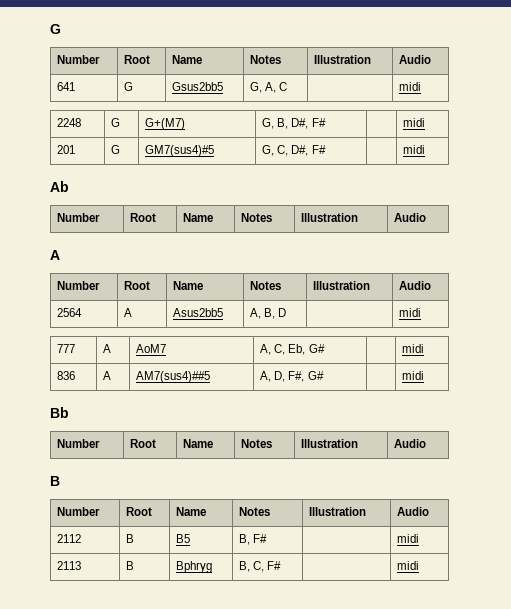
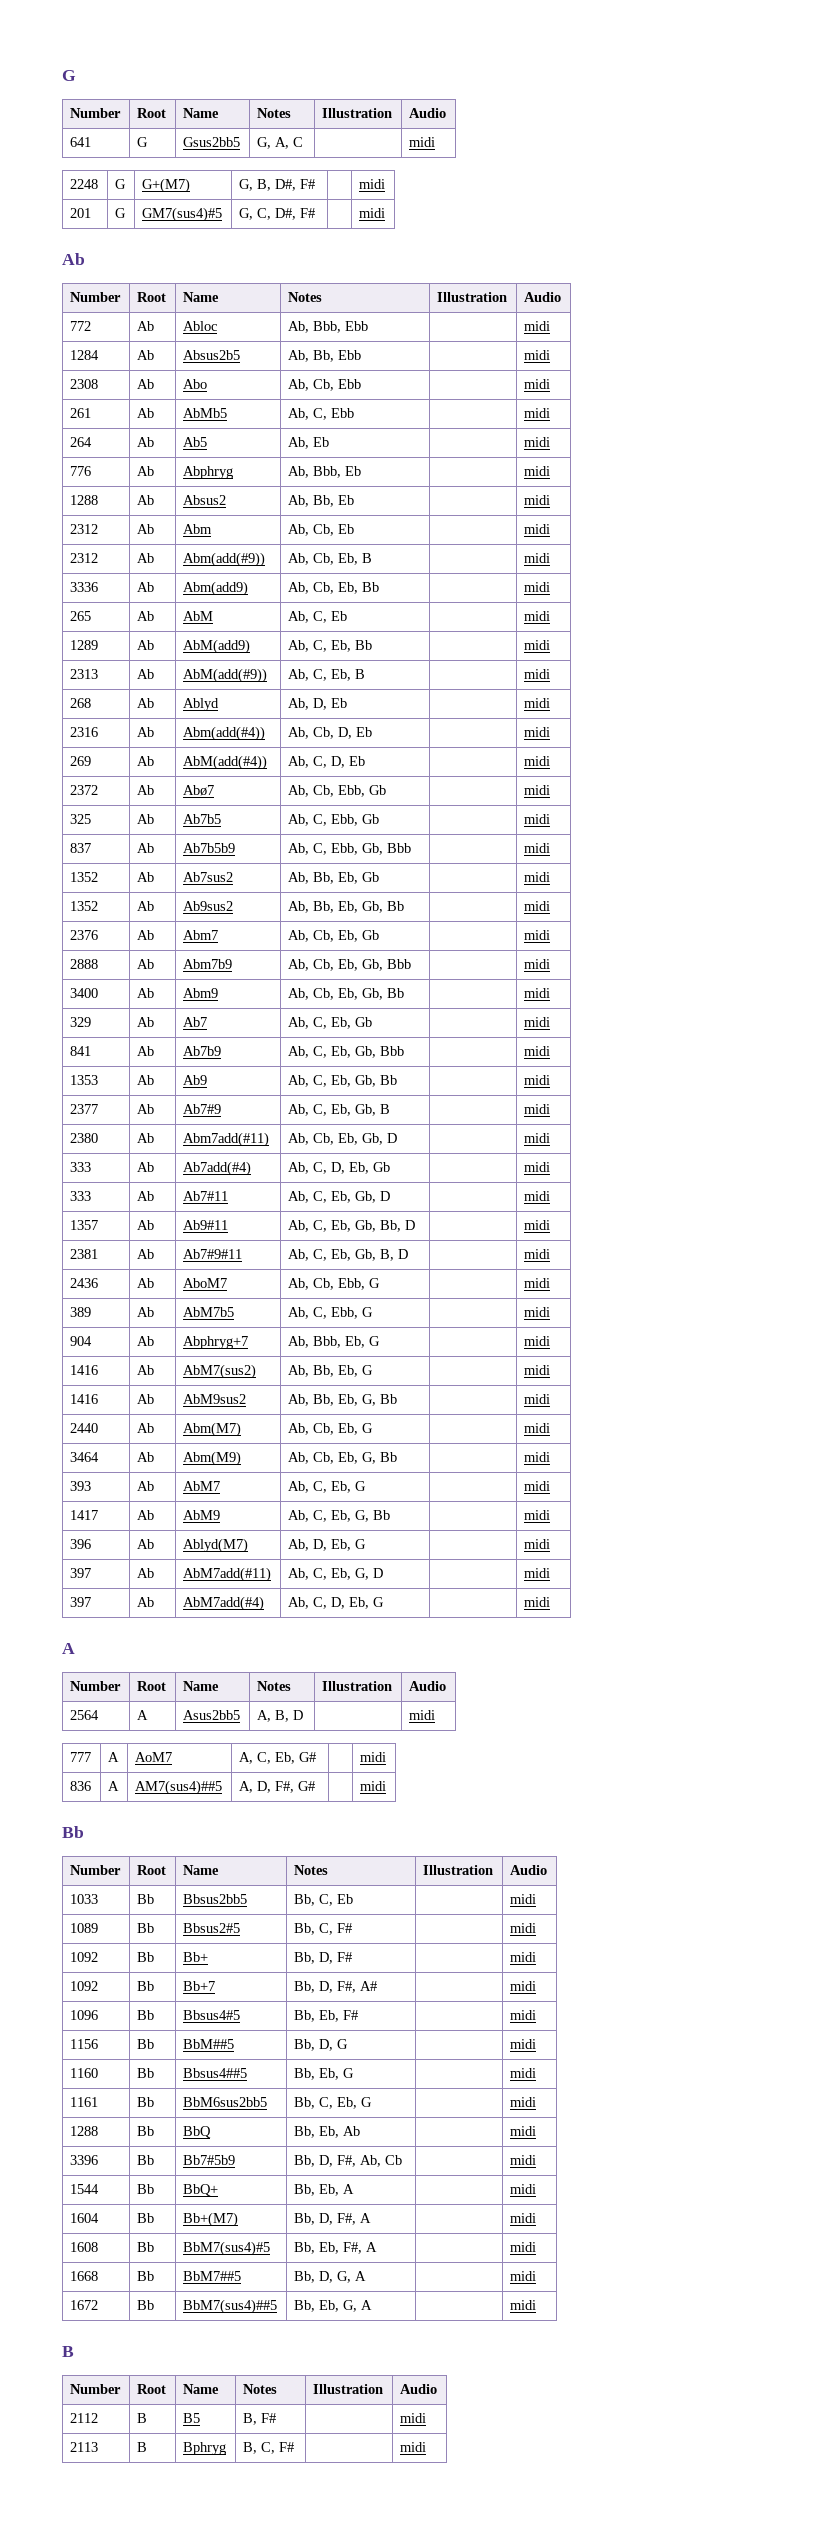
+ 772 | Ab | Abloc | Ab, Bbb, Ebb | | midi
+ 1284 | Ab | Absus2b5 | Ab, Bb, Ebb | | midi
+ 2308 | Ab | Abo | Ab, Cb, Ebb | | midi
+ 261 | Ab | AbMb5 | Ab, C, Ebb | | midi
+ 264 | Ab | Ab5 | Ab, Eb | | midi
+ 776 | Ab | Abphryg | Ab, Bbb, Eb | | midi
+ 1288 | Ab | Absus2 | Ab, Bb, Eb | | midi
+ 2312 | Ab | Abm | Ab, Cb, Eb | | midi
+ 2312 | Ab | Abm(add(#9)) | Ab, Cb, Eb, B | | midi
+ 3336 | Ab | Abm(add9) | Ab, Cb, Eb, Bb | | midi
+ 265 | Ab | AbM | Ab, C, Eb | | midi
+ 1289 | Ab | AbM(add9) | Ab, C, Eb, Bb | | midi
+ 2313 | Ab | AbM(add(#9)) | Ab, C, Eb, B | | midi
+ 268 | Ab | Ablyd | Ab, D, Eb | | midi
+ 2316 | Ab | Abm(add(#4)) | Ab, Cb, D, Eb | | midi
+ 269 | Ab | AbM(add(#4)) | Ab, C, D, Eb | | midi
+ 2372 | Ab | Abø7 | Ab, Cb, Ebb, Gb | | midi
+ 325 | Ab | Ab7b5 | Ab, C, Ebb, Gb | | midi
+ 837 | Ab | Ab7b5b9 | Ab, C, Ebb, Gb, Bbb | | midi
+ 1352 | Ab | Ab7sus2 | Ab, Bb, Eb, Gb | | midi
+ 1352 | Ab | Ab9sus2 | Ab, Bb, Eb, Gb, Bb | | midi
+ 2376 | Ab | Abm7 | Ab, Cb, Eb, Gb | | midi
+ 2888 | Ab | Abm7b9 | Ab, Cb, Eb, Gb, Bbb | | midi
+ 3400 | Ab | Abm9 | Ab, Cb, Eb, Gb, Bb | | midi
+ 329 | Ab | Ab7 | Ab, C, Eb, Gb | | midi
+ 841 | Ab | Ab7b9 | Ab, C, Eb, Gb, Bbb | | midi
+ 1353 | Ab | Ab9 | Ab, C, Eb, Gb, Bb | | midi
+ 2377 | Ab | Ab7#9 | Ab, C, Eb, Gb, B | | midi
+ 2380 | Ab | Abm7add(#11) | Ab, Cb, Eb, Gb, D | | midi
+ 333 | Ab | Ab7add(#4) | Ab, C, D, Eb, Gb | | midi
+ 333 | Ab | Ab7#11 | Ab, C, Eb, Gb, D | | midi
+ 1357 | Ab | Ab9#11 | Ab, C, Eb, Gb, Bb, D | | midi
+ 2381 | Ab | Ab7#9#11 | Ab, C, Eb, Gb, B, D | | midi
+ 2436 | Ab | AboM7 | Ab, Cb, Ebb, G | | midi
+ 389 | Ab | AbM7b5 | Ab, C, Ebb, G | | midi
+ 904 | Ab | Abphryg+7 | Ab, Bbb, Eb, G | | midi
+ 1416 | Ab | AbM7(sus2) | Ab, Bb, Eb, G | | midi
+ 1416 | Ab | AbM9sus2 | Ab, Bb, Eb, G, Bb | | midi
+ 2440 | Ab | Abm(M7) | Ab, Cb, Eb, G | | midi
+ 3464 | Ab | Abm(M9) | Ab, Cb, Eb, G, Bb | | midi
+ 393 | Ab | AbM7 | Ab, C, Eb, G | | midi
+ 1417 | Ab | AbM9 | Ab, C, Eb, G, Bb | | midi
+ 396 | Ab | Ablyd(M7) | Ab, D, Eb, G | | midi
+ 397 | Ab | AbM7add(#11) | Ab, C, Eb, G, D | | midi
+ 397 | Ab | AbM7add(#4) | Ab, C, D, Eb, G | | midi
+ 1033 | Bb | Bbsus2bb5 | Bb, C, Eb | | midi
+ 1089 | Bb | Bbsus2#5 | Bb, C, F# | | midi
+ 1092 | Bb | Bb+ | Bb, D, F# | | midi
+ 1092 | Bb | Bb+7 | Bb, D, F#, A# | | midi
+ 1096 | Bb | Bbsus4#5 | Bb, Eb, F# | | midi
+ 1156 | Bb | BbM##5 | Bb, D, G | | midi
+ 1160 | Bb | Bbsus4##5 | Bb, Eb, G | | midi
+ 1161 | Bb | BbM6sus2bb5 | Bb, C, Eb, G | | midi
+ 1288 | Bb | BbQ | Bb, Eb, Ab | | midi
+ 3396 | Bb | Bb7#5b9 | Bb, D, F#, Ab, Cb | | midi
+ 1544 | Bb | BbQ+ | Bb, Eb, A | | midi
+ 1604 | Bb | Bb+(M7) | Bb, D, F#, A | | midi
+ 1608 | Bb | BbM7(sus4)#5 | Bb, Eb, F#, A | | midi
+ 1668 | Bb | BbM7##5 | Bb, D, G, A | | midi
+ 1672 | Bb | BbM7(sus4)##5 | Bb, Eb, G, A | | midi

